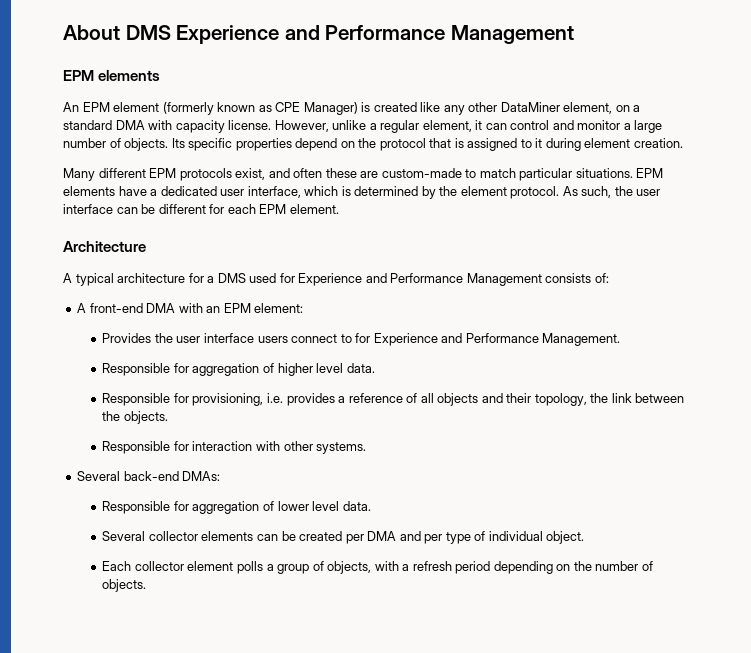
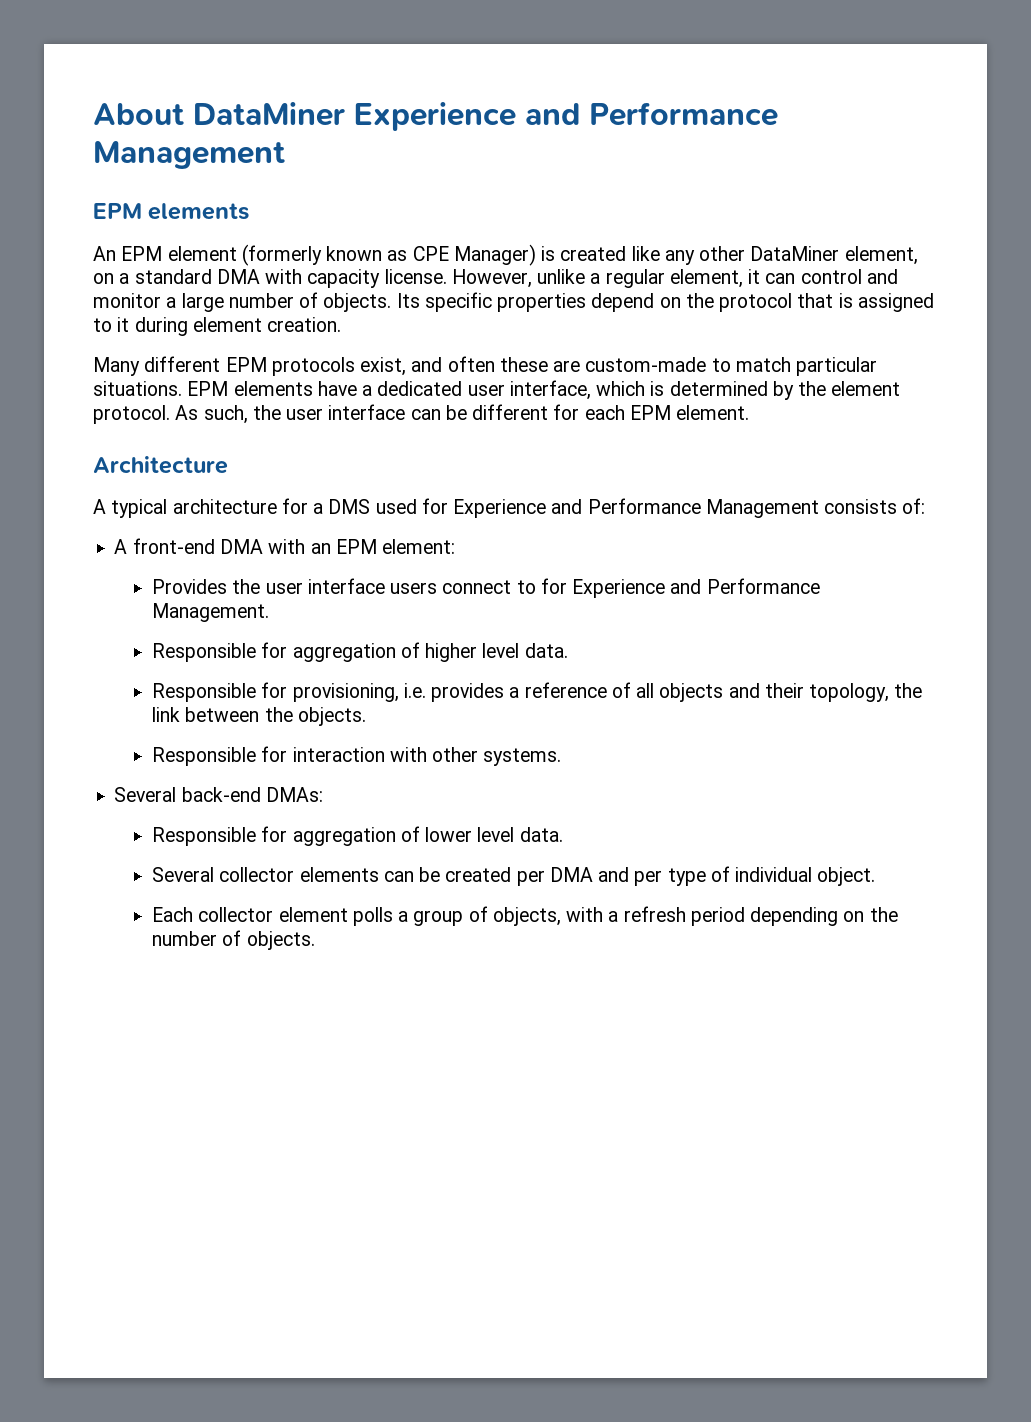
- About DMS Experience and Performance Management
+ About DataMiner Experience and Performance Management

